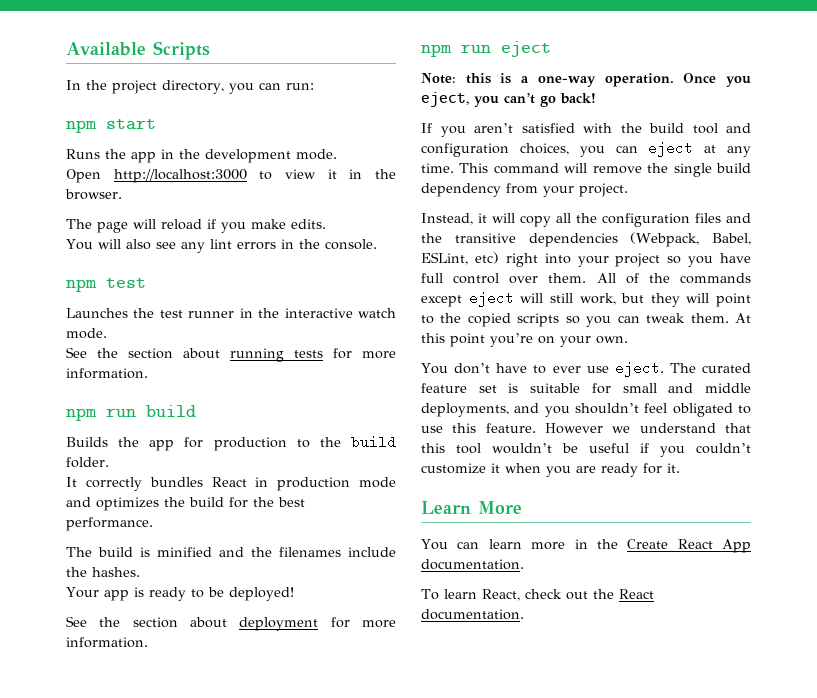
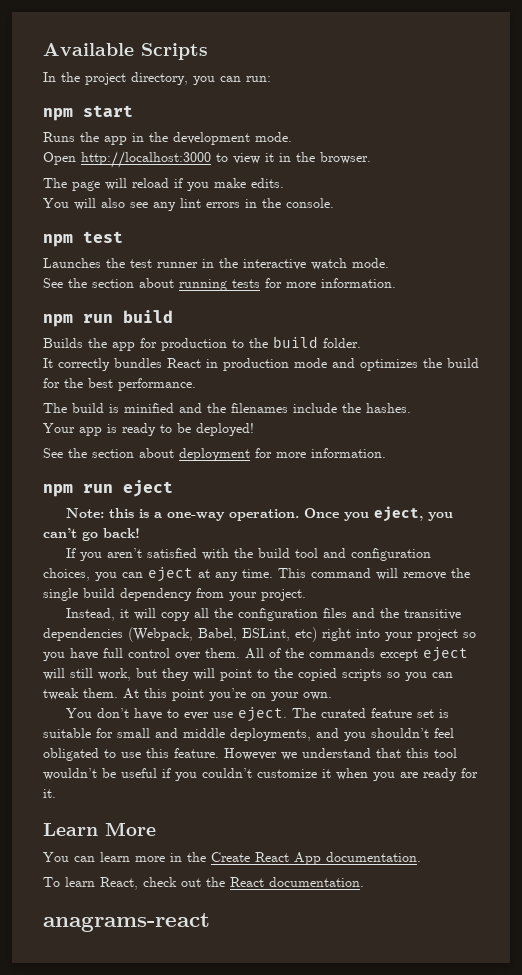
+ anagrams-react

